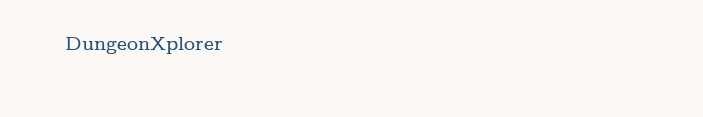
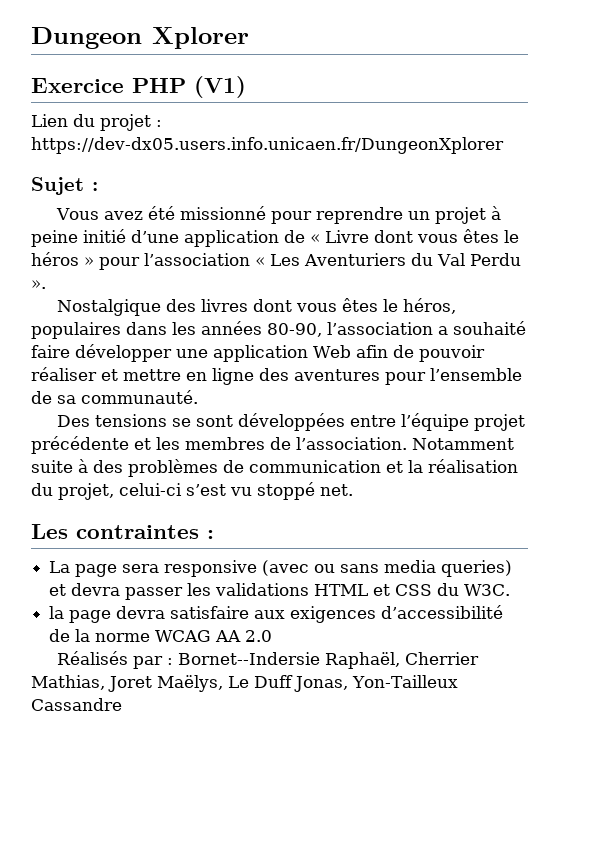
- DungeonXplorer
+ Dungeon Xplorer
+ Exercice PHP (V1)
+ Lien du projet : https://dev-dx05.users.info.unicaen.fr/DungeonXplorer
+ Sujet :
+ Vous avez été missionné pour reprendre un projet à peine initié d’une application de « Livre dont vous êtes le héros » pour l’association « Les Aventuriers du Val Perdu ».
+ Nostalgique des livres dont vous êtes le héros, populaires dans les années 80-90, l’association a souhaité faire développer une application Web afin de pouvoir réaliser et mettre en ligne des aventures pour l’ensemble de sa communauté.
+ Des tensions se sont développées entre l’équipe projet précédente et les membres de l’association. Notamment suite à des problèmes de communication et la réalisation du projet, celui-ci s’est vu stoppé net.
+ Les contraintes :
+ La page sera responsive (avec ou sans media queries) et devra passer les validations HTML et CSS du W3C.
+ la page devra satisfaire aux exigences d’accessibilité de la norme WCAG AA 2.0
+ Réalisés par : Bornet--Indersie Raphaël, Cherrier Mathias, Joret Maëlys, Le Duff Jonas, Yon-Tailleux Cassandre

